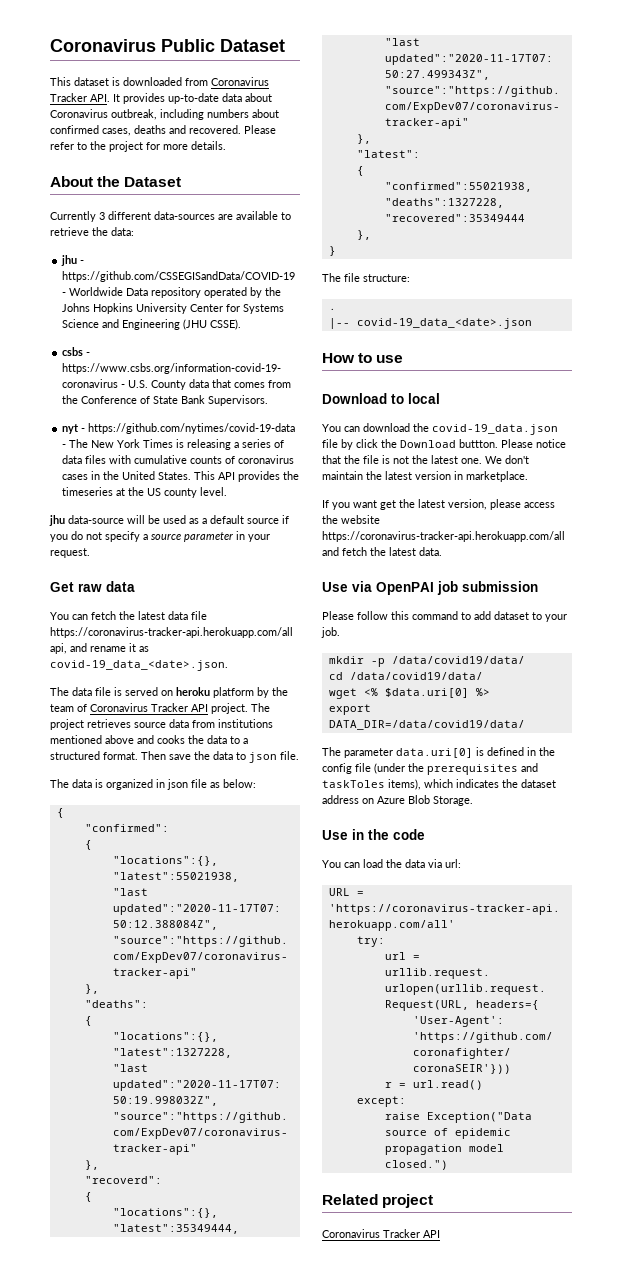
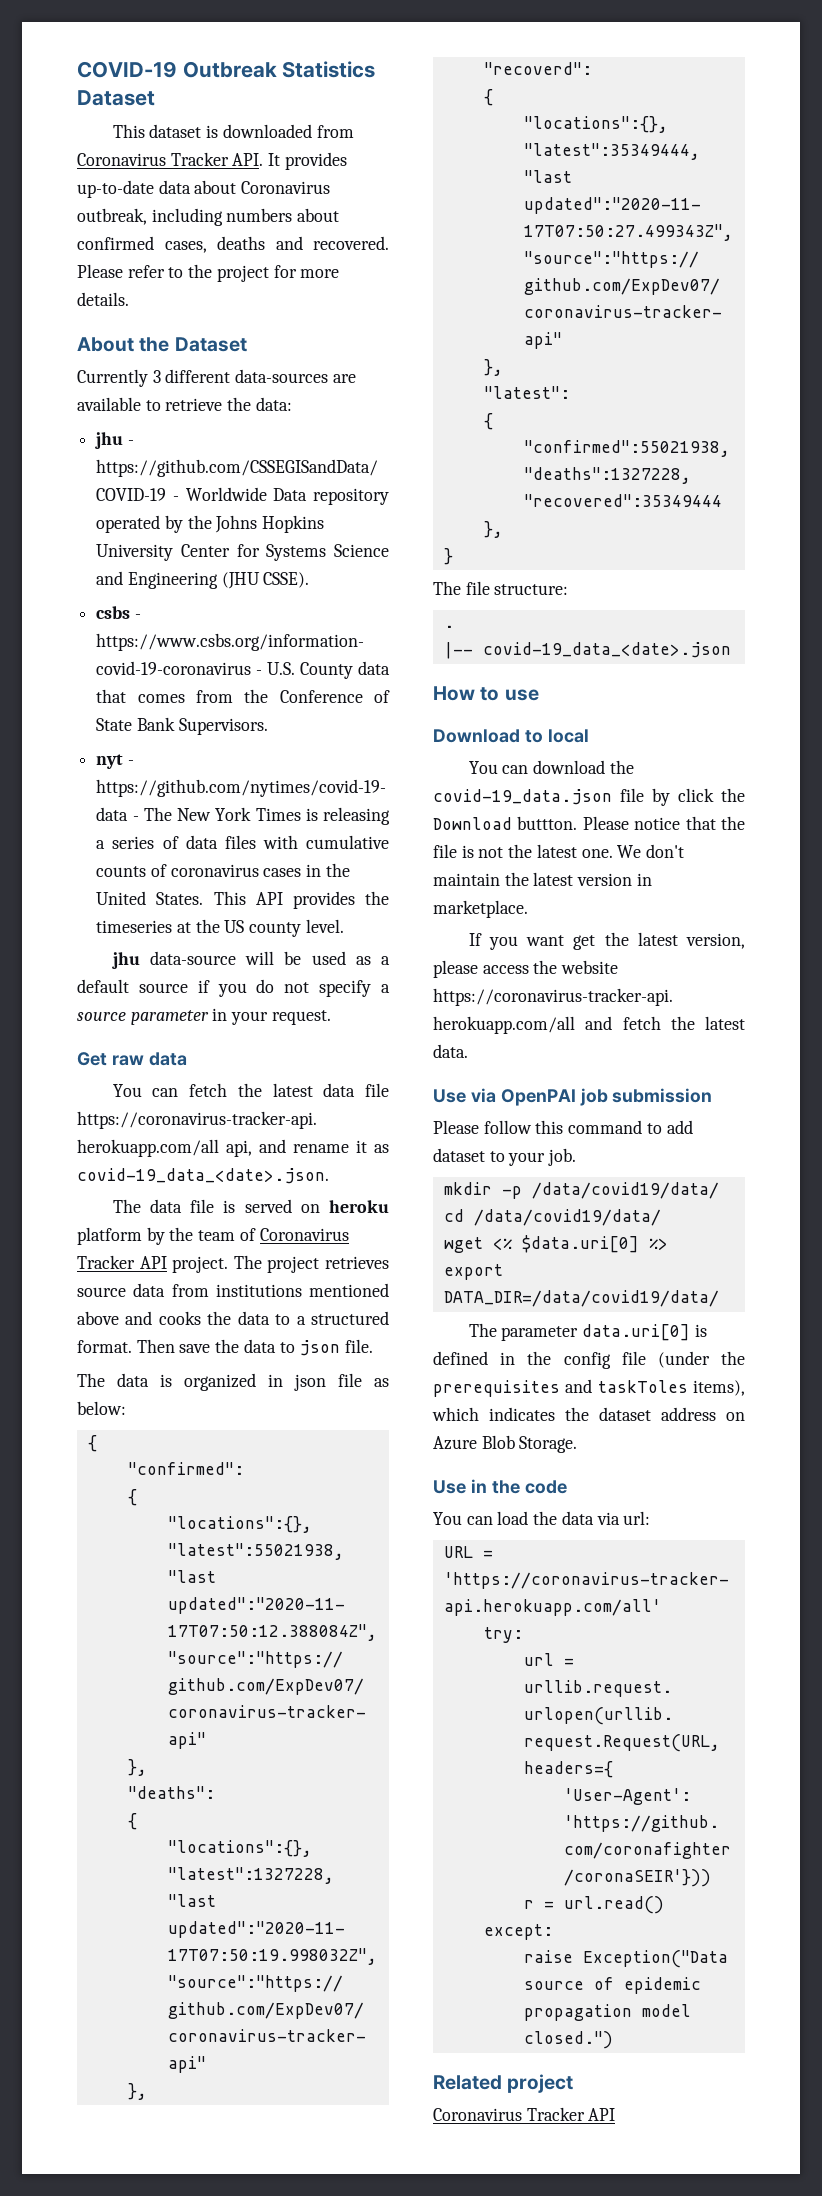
- Coronavirus Public Dataset
+ COVID-19 Outbreak Statistics Dataset

